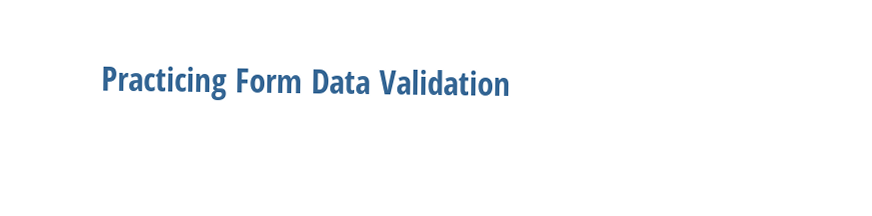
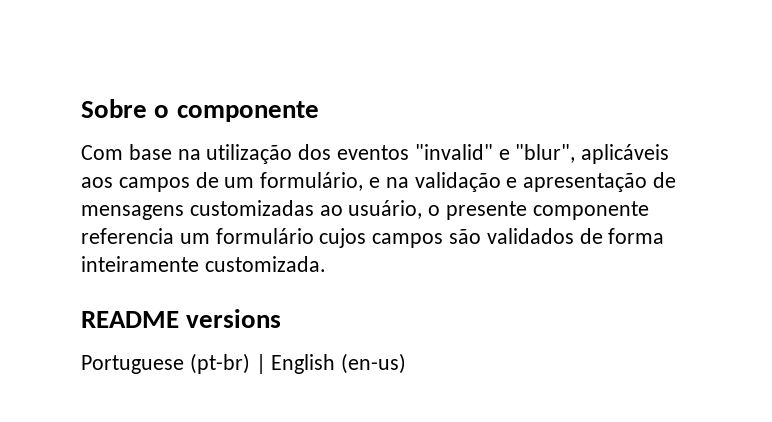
- Practicing Form Data Validation
+ Sobre o componente
+ Com base na utilização dos eventos "invalid" e "blur", aplicáveis aos campos de um formulário, e na validação e apresentação de mensagens customizadas ao usuário, o presente componente referencia um formulário cujos campos são validados de forma inteiramente customizada.
+ README versions
+ Portuguese (pt-br) | English (en-us)

